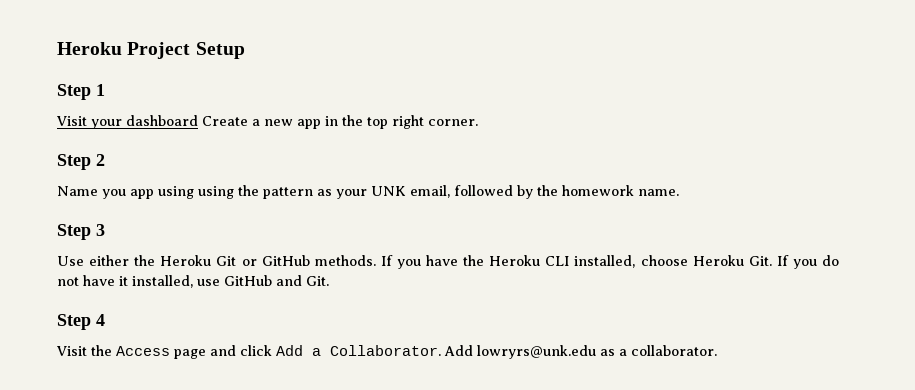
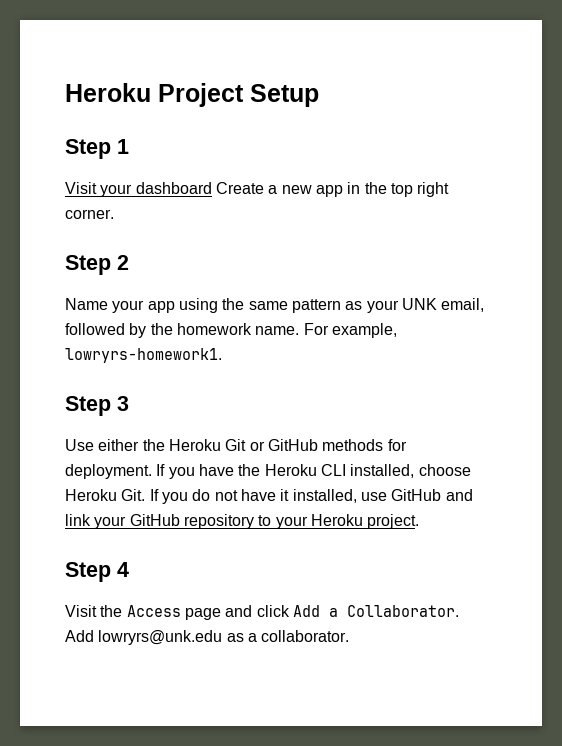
- Name you app using using the pattern as your UNK email, followed by the homework name.
+ Name your app using the same pattern as your UNK email, followed by the homework name. For example, lowryrs-homework1.
- Use either the Heroku Git or GitHub methods.
+ Use either the Heroku Git or GitHub methods for deployment.
- If you have the Heroku CLI installed, choose Heroku Git. If you do not have it installed, use GitHub and Git.
+ If you have the Heroku CLI installed, choose Heroku Git. If you do not have it installed, use GitHub and link your GitHub repository to your Heroku project.

